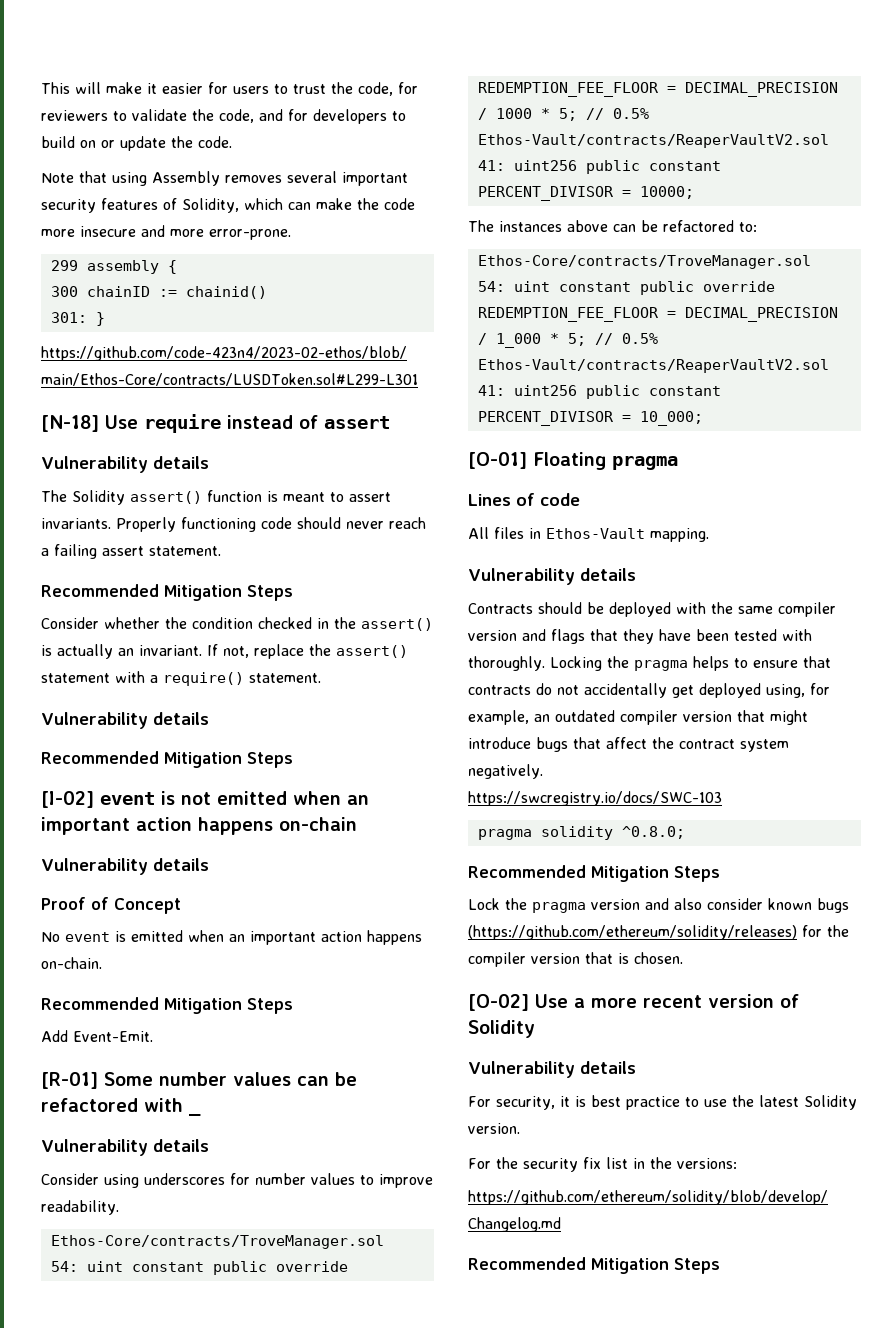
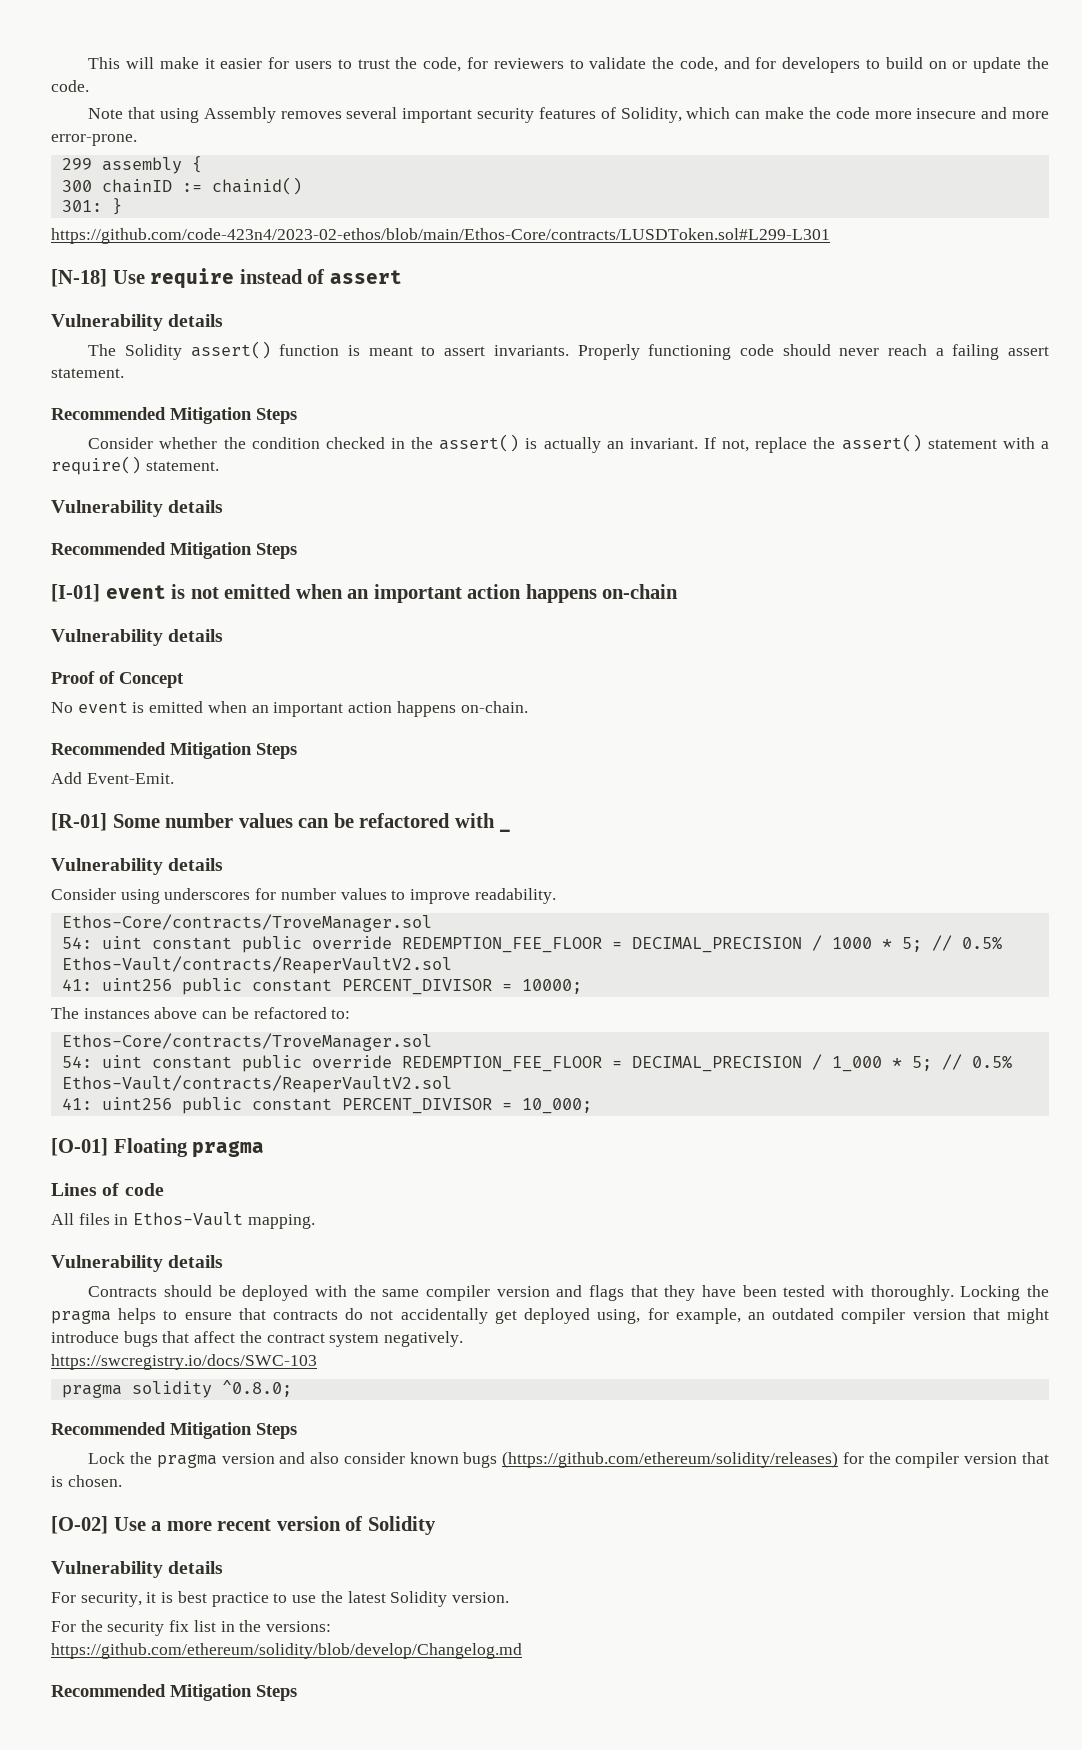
- [I-02] event is not emitted when an important action happens on-chain
+ [I-01] event is not emitted when an important action happens on-chain

